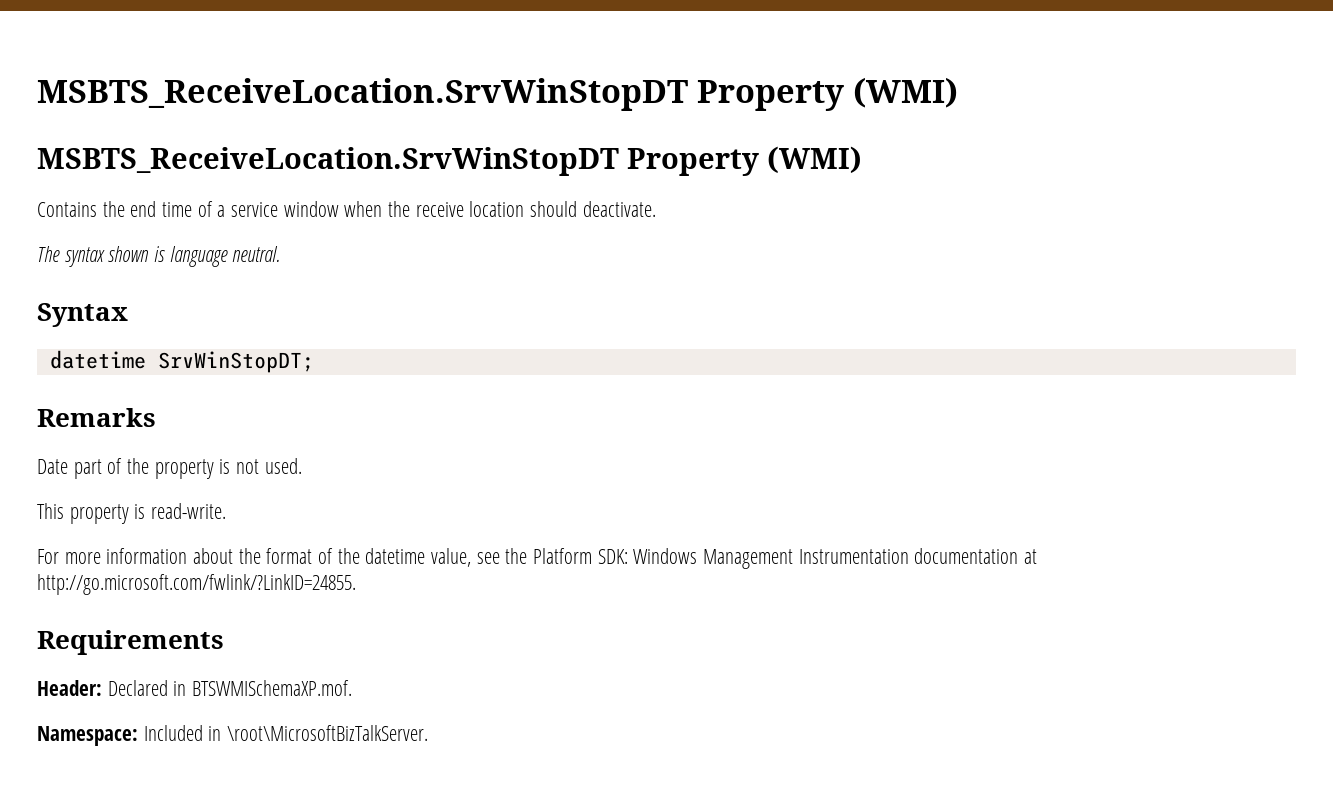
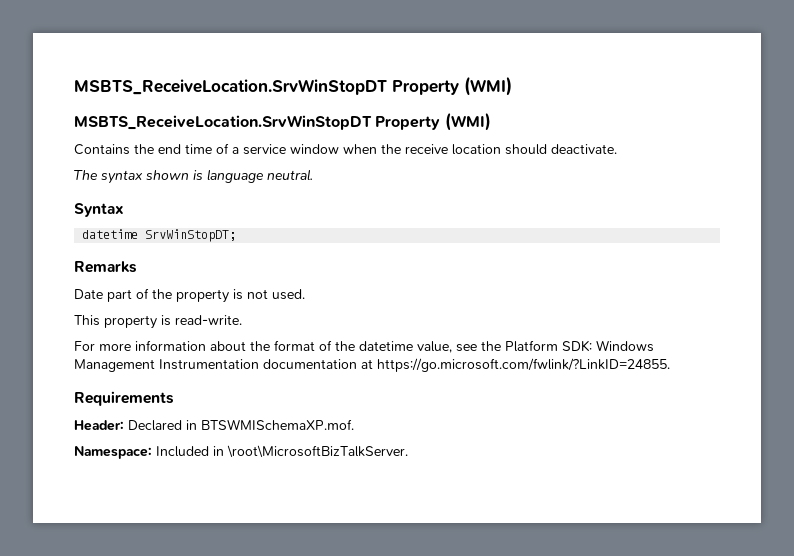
- For more information about the format of the datetime value, see the Platform SDK: Windows Management Instrumentation documentation at http://go.microsoft.com/fwlink/?LinkID=24855.
+ For more information about the format of the datetime value, see the Platform SDK: Windows Management Instrumentation documentation at https://go.microsoft.com/fwlink/?LinkID=24855.

